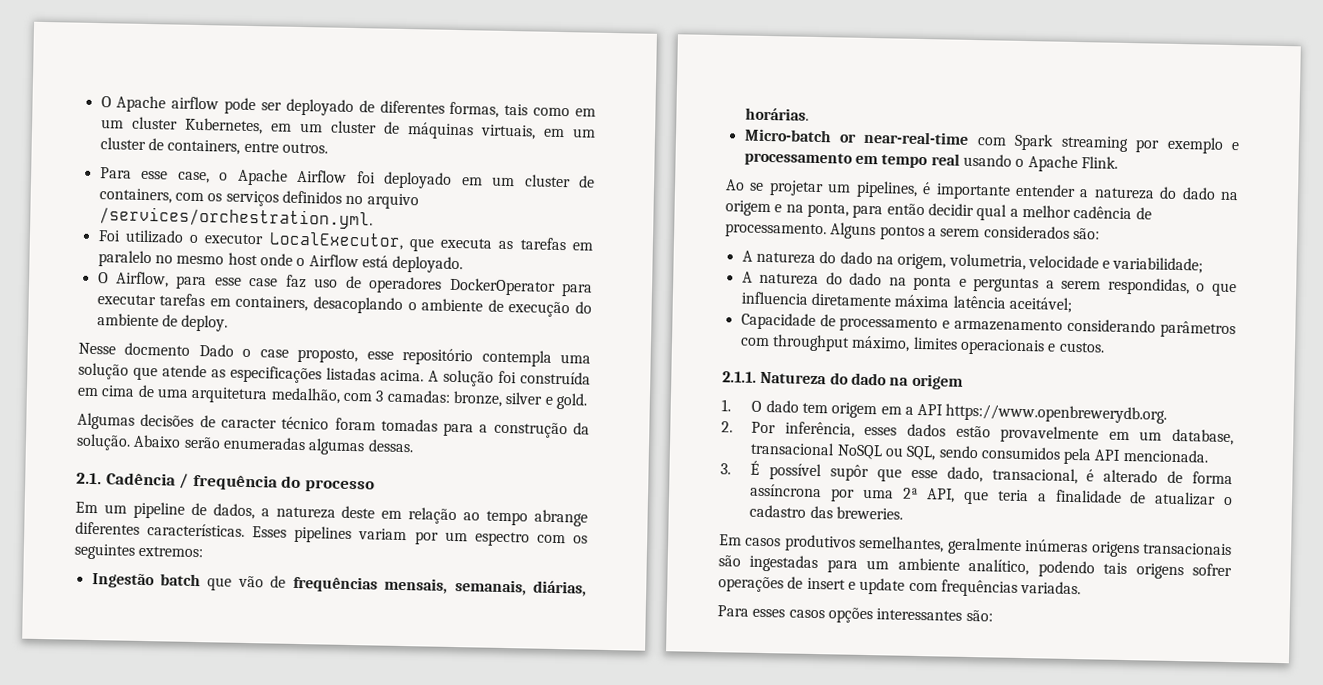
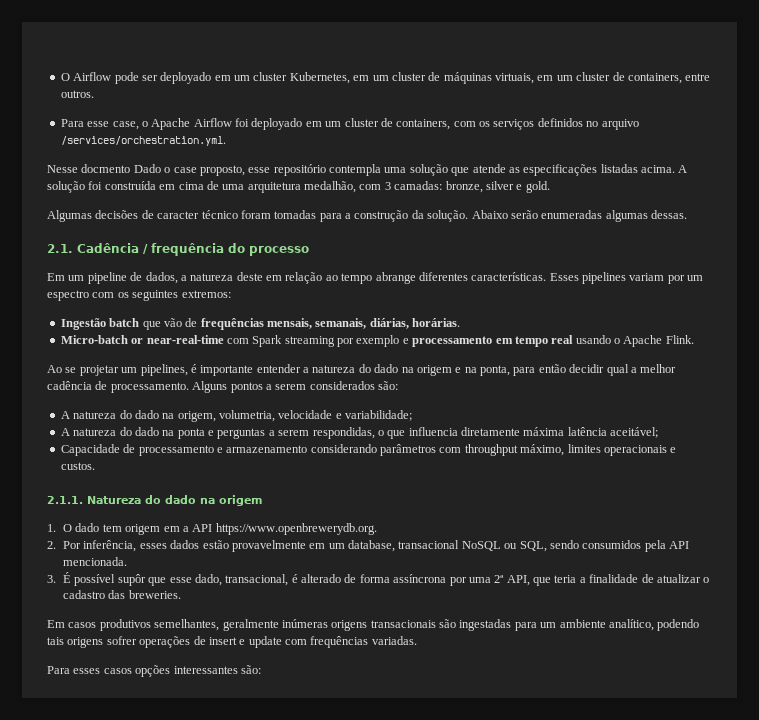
- O Apache airflow pode ser deployado de diferentes formas, tais como em um cluster Kubernetes, em um cluster de máquinas virtuais, em um cluster de containers, entre outros.
+ O Airflow pode ser deployado em um cluster Kubernetes, em um cluster de máquinas virtuais, em um cluster de containers, entre outros.
- Foi utilizado o executor LocalExecutor, que executa as tarefas em paralelo no mesmo host onde o Airflow está deployado.
- O Airflow, para esse case faz uso de operadores DockerOperator para executar tarefas em containers, desacoplando o ambiente de execução do ambiente de deploy.

